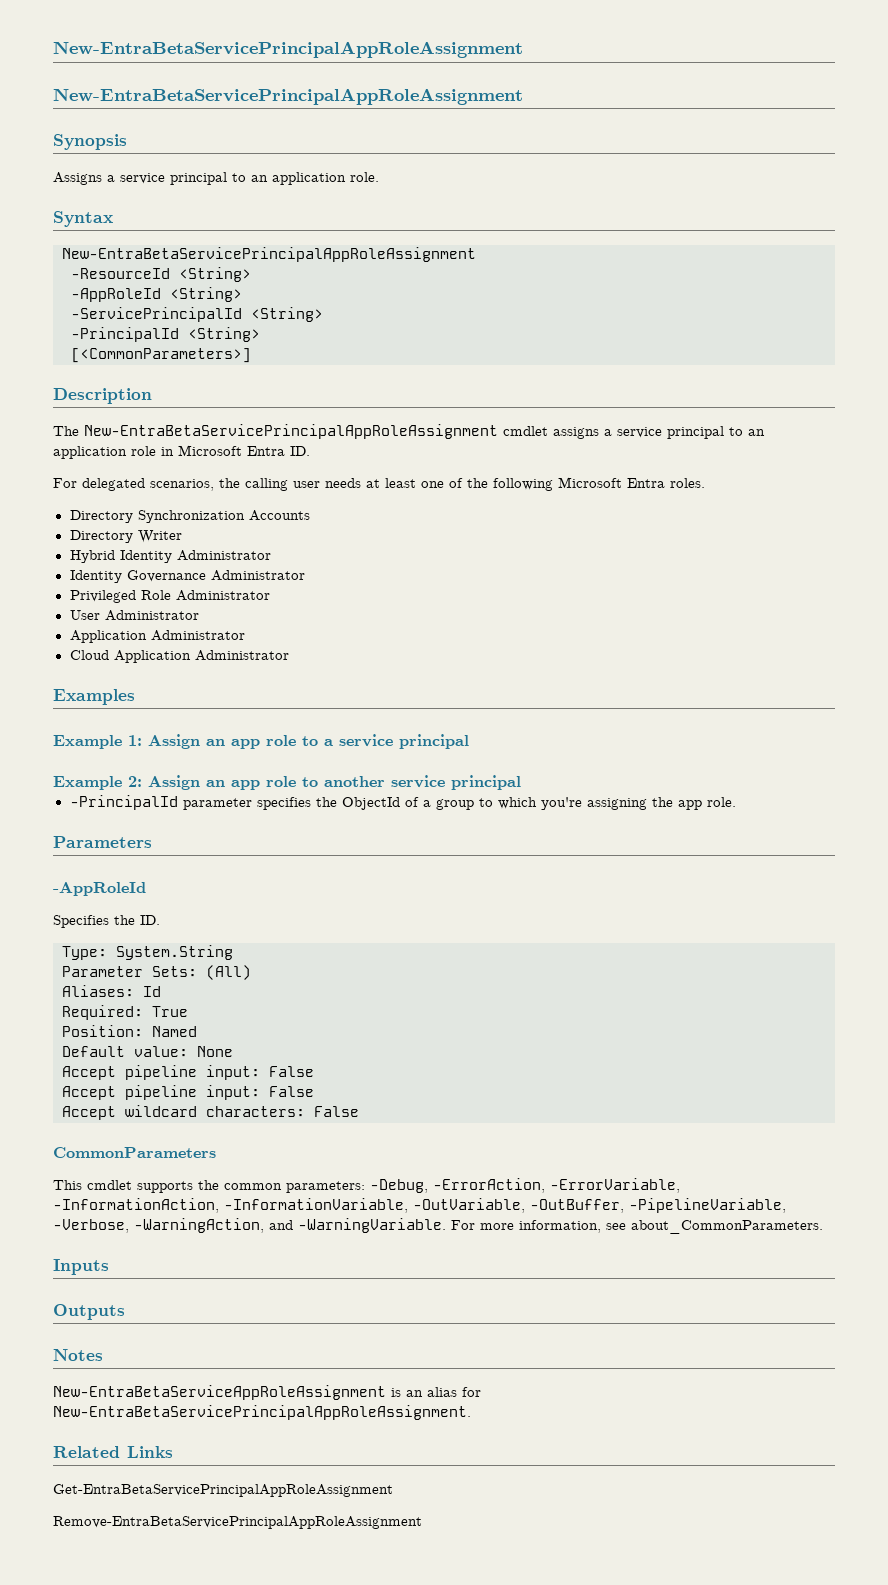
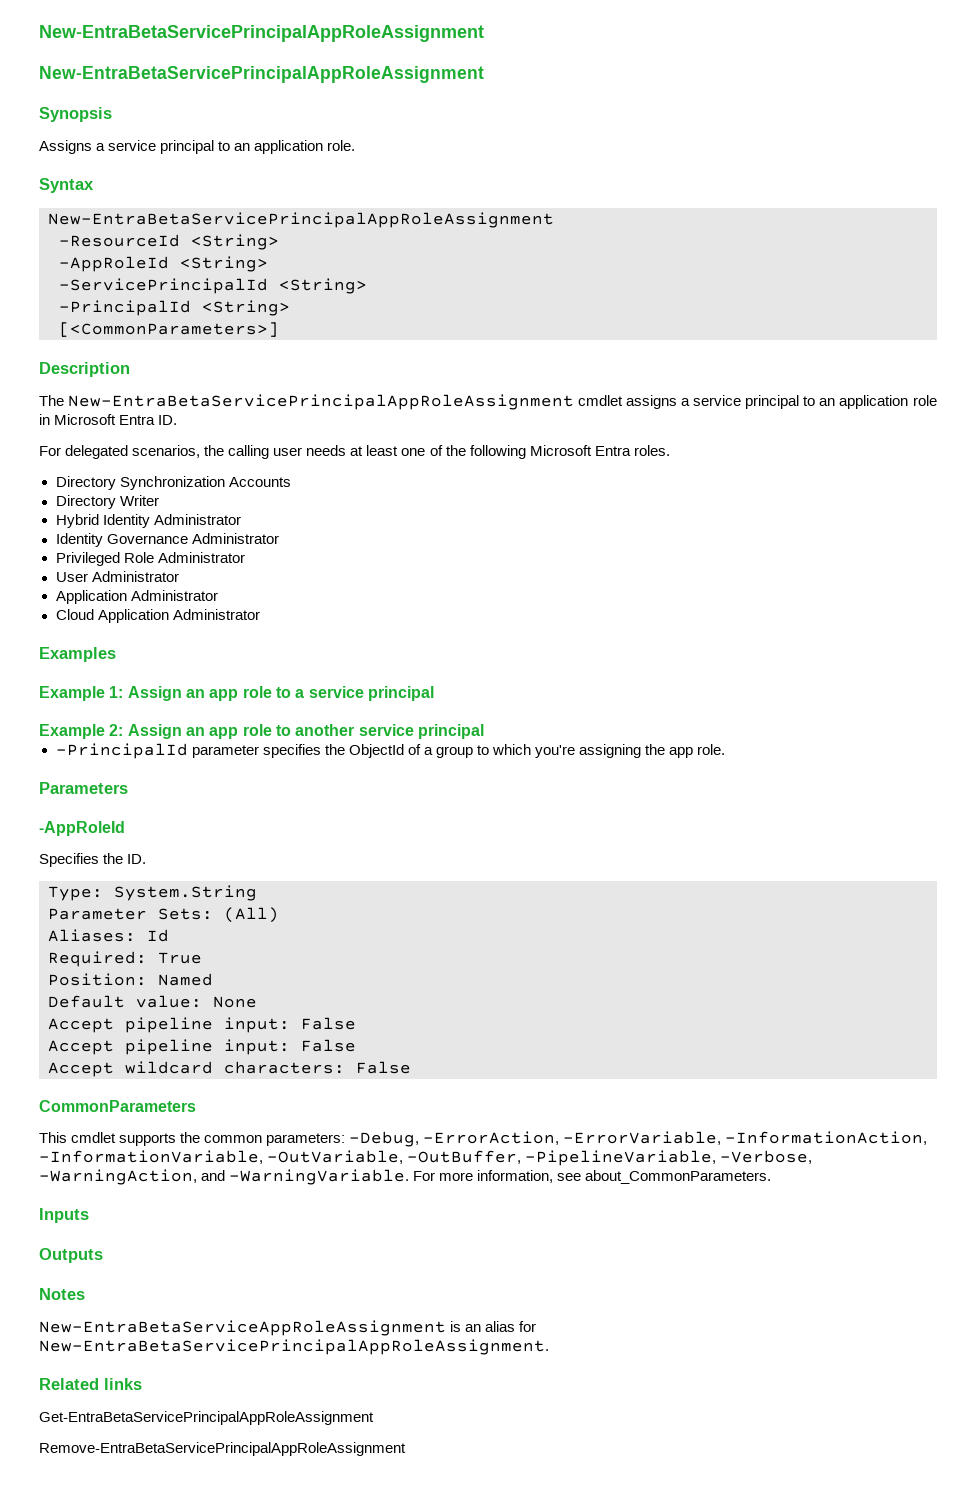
- Related Links
+ Related links

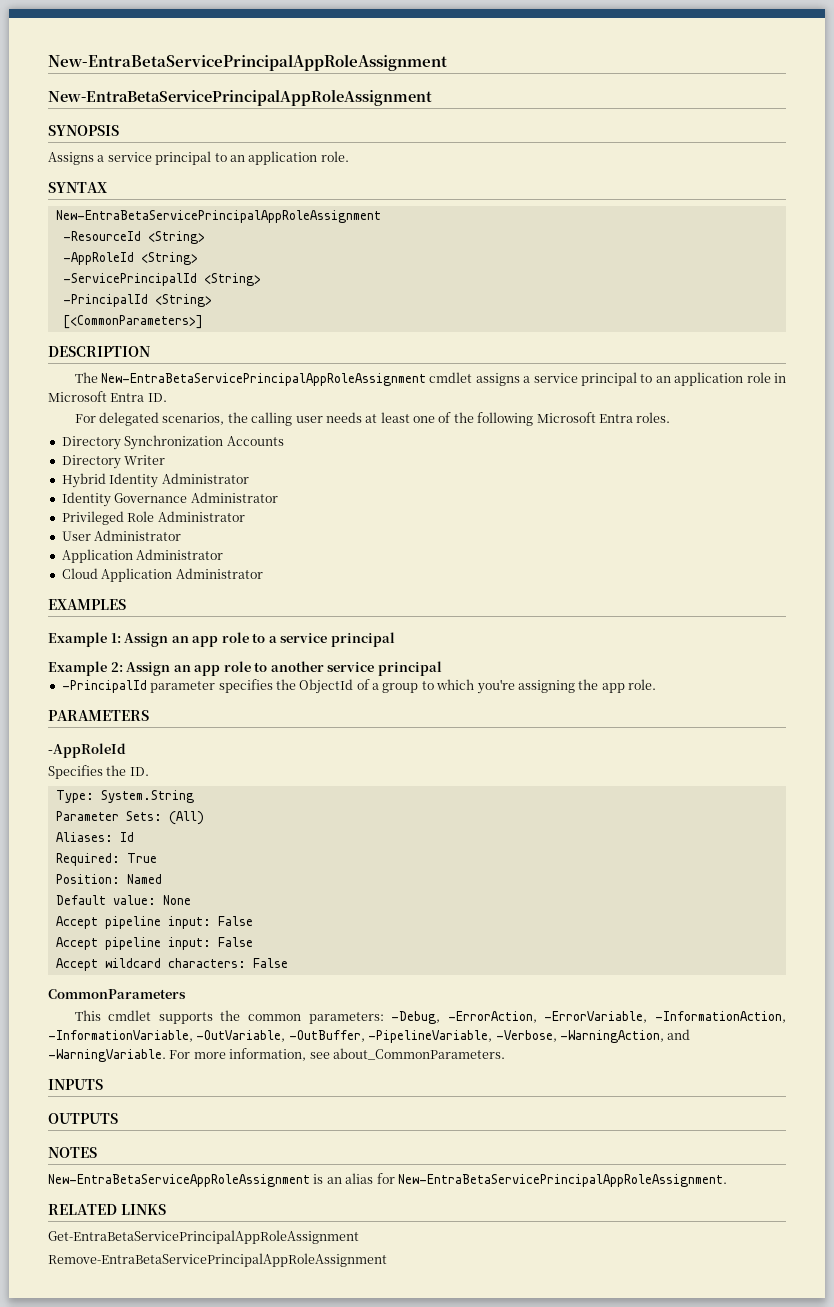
- Synopsis
+ SYNOPSIS
- Syntax
+ SYNTAX
- Description
+ DESCRIPTION
- Examples
+ EXAMPLES
- Parameters
+ PARAMETERS
- Inputs
- Outputs
- Notes
+ INPUTS
+ OUTPUTS
+ NOTES
- Related links
+ RELATED LINKS

